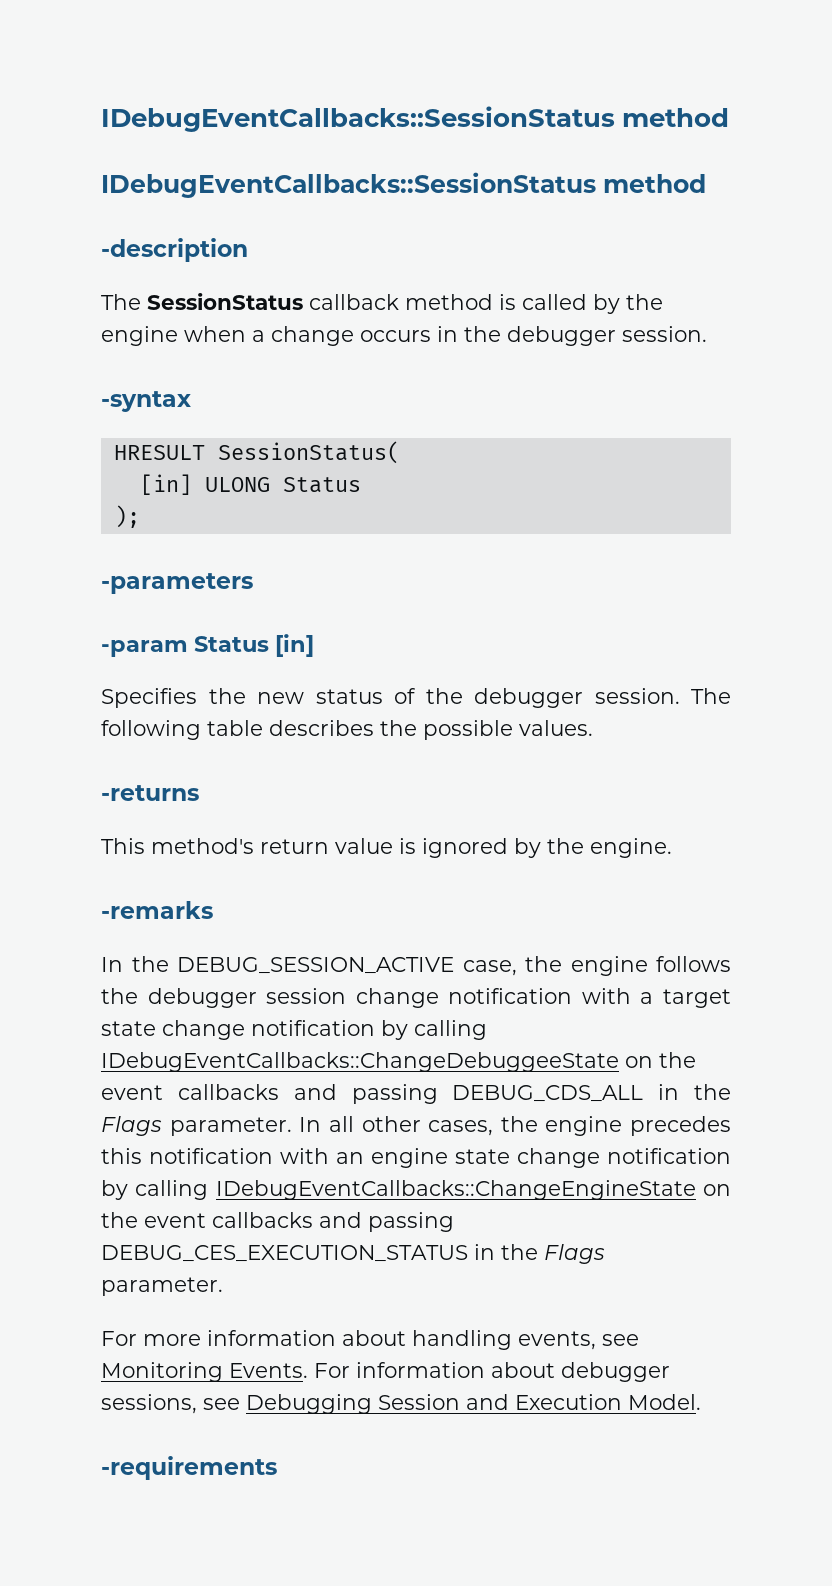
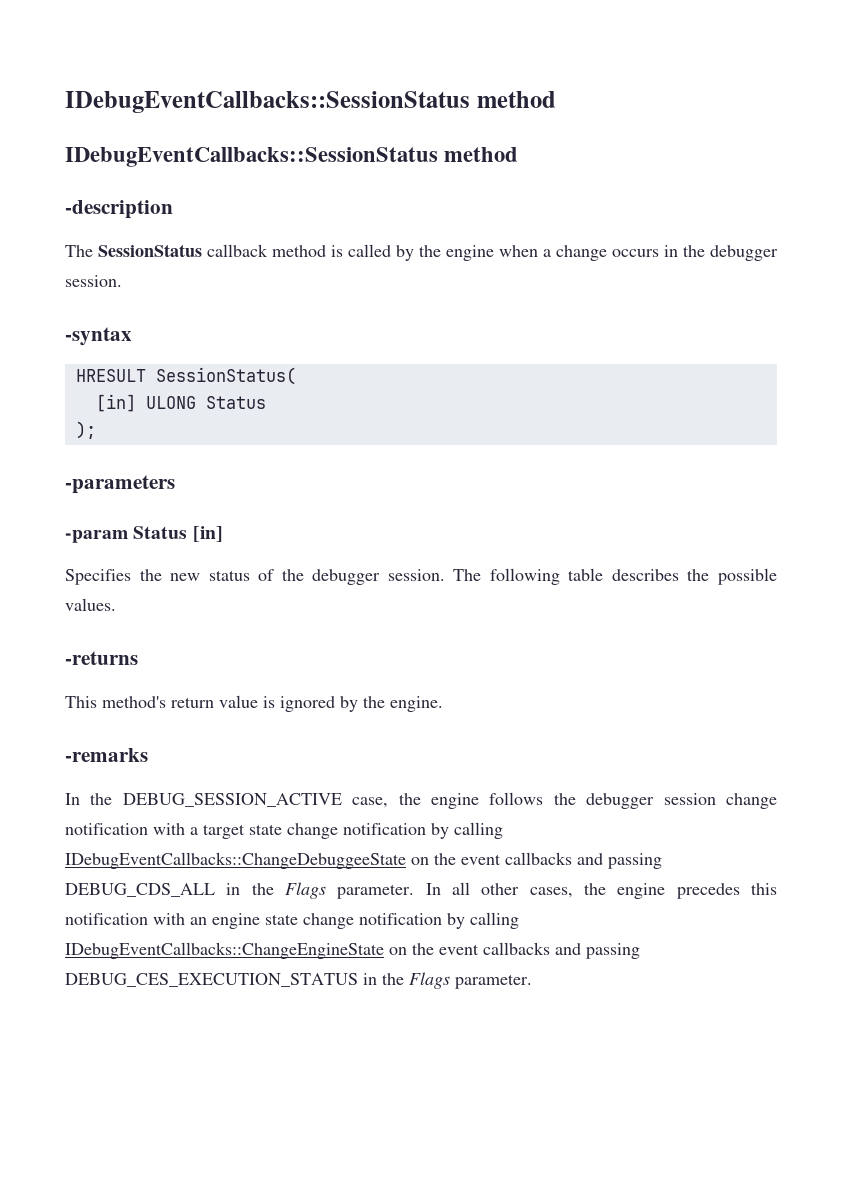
- For more information about handling events, see Monitoring Events. For information about debugger sessions, see Debugging Session and Execution Model.
- -requirements

